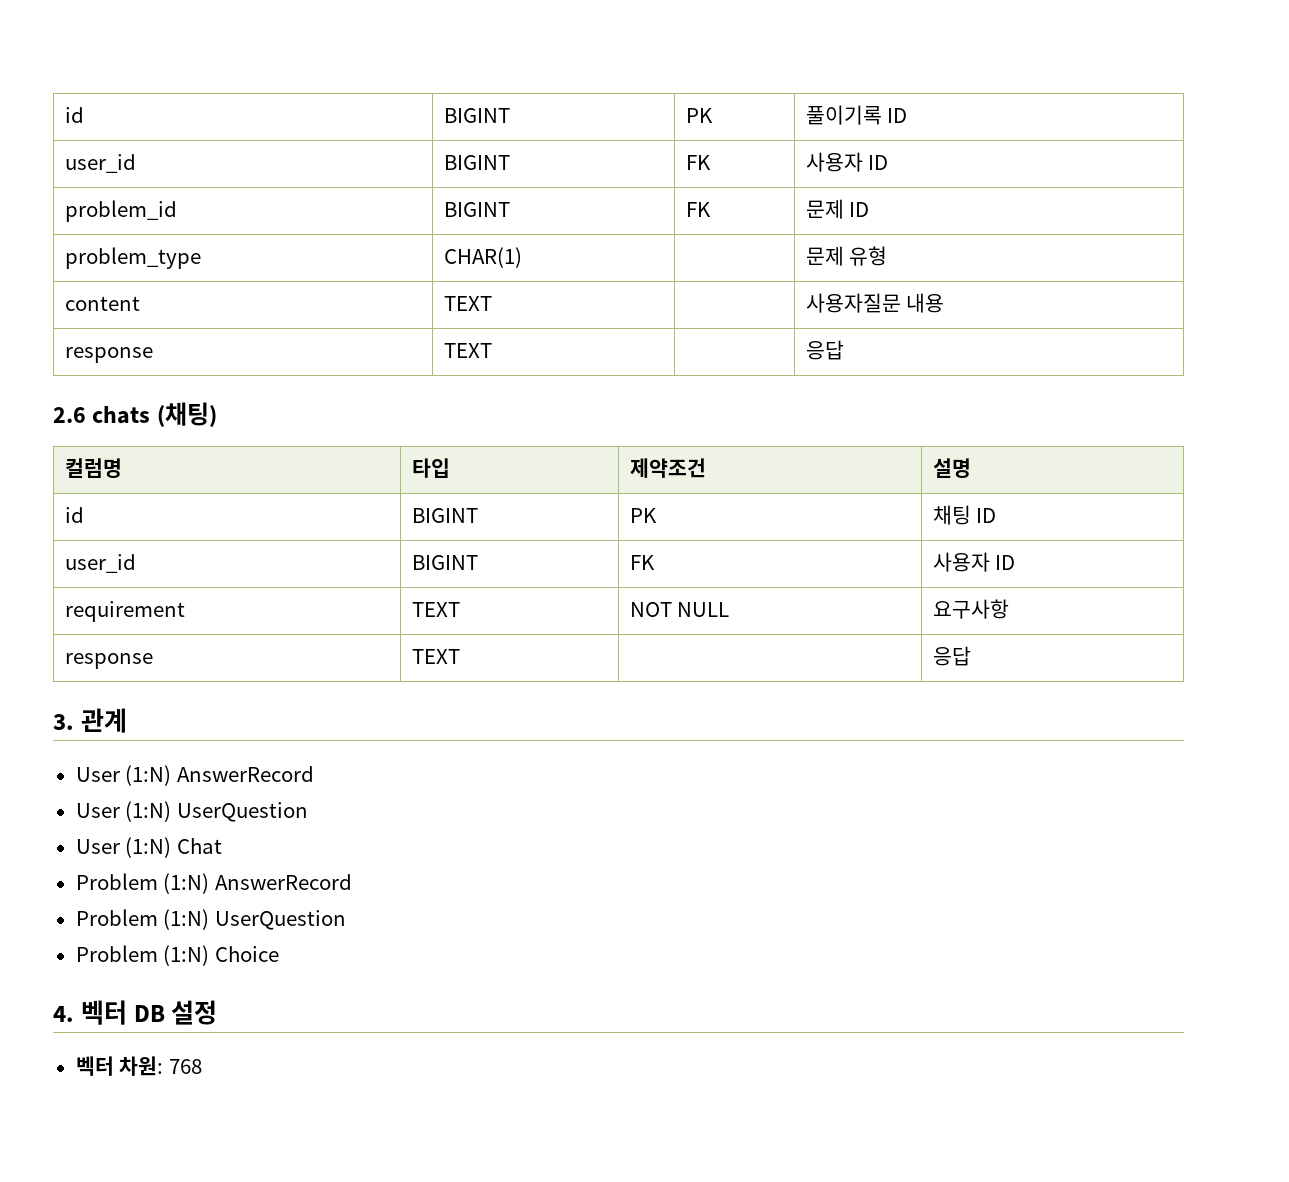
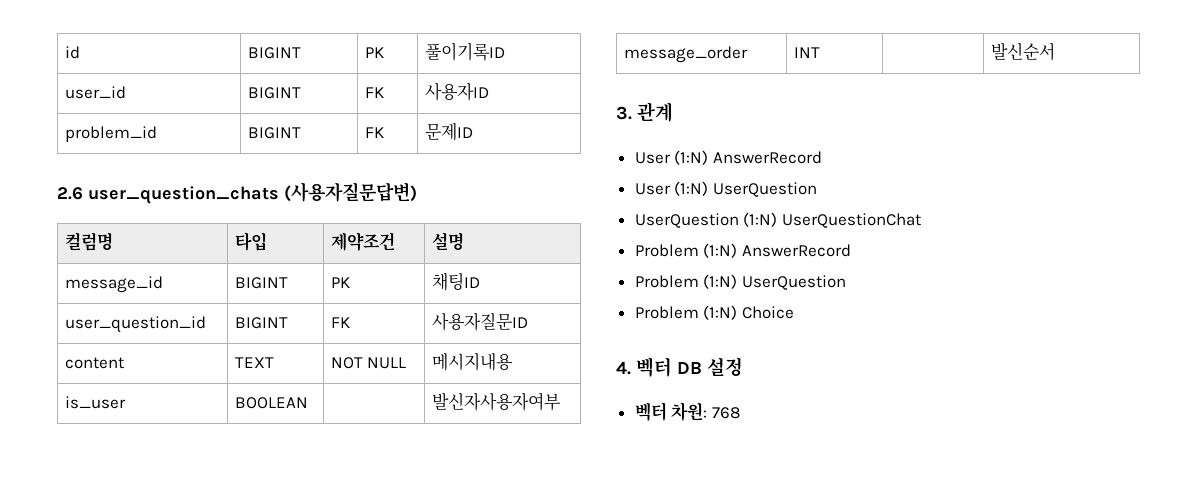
- id | BIGINT | PK | 풀이기록 ID
- user_id | BIGINT | FK | 사용자 ID
+ id | BIGINT | PK | 풀이기록ID
+ user_id | BIGINT | FK | 사용자ID
- problem_id | BIGINT | FK | 문제 ID
- problem_type | CHAR(1) | | 문제 유형
- content | TEXT | | 사용자질문 내용
- response | TEXT | | 응답
+ problem_id | BIGINT | FK | 문제ID
- 2.6 chats (채팅)
+ 2.6 user_question_chats (사용자질문답변)
- id | BIGINT | PK | 채팅 ID
- user_id | BIGINT | FK | 사용자 ID
- requirement | TEXT | NOT NULL | 요구사항
- response | TEXT | | 응답
+ message_id | BIGINT | PK | 채팅ID
+ user_question_id | BIGINT | FK | 사용자질문ID
+ content | TEXT | NOT NULL | 메시지내용
+ is_user | BOOLEAN | | 발신자사용자여부
+ message_order | INT | | 발신순서
- User (1:N) Chat
+ UserQuestion (1:N) UserQuestionChat

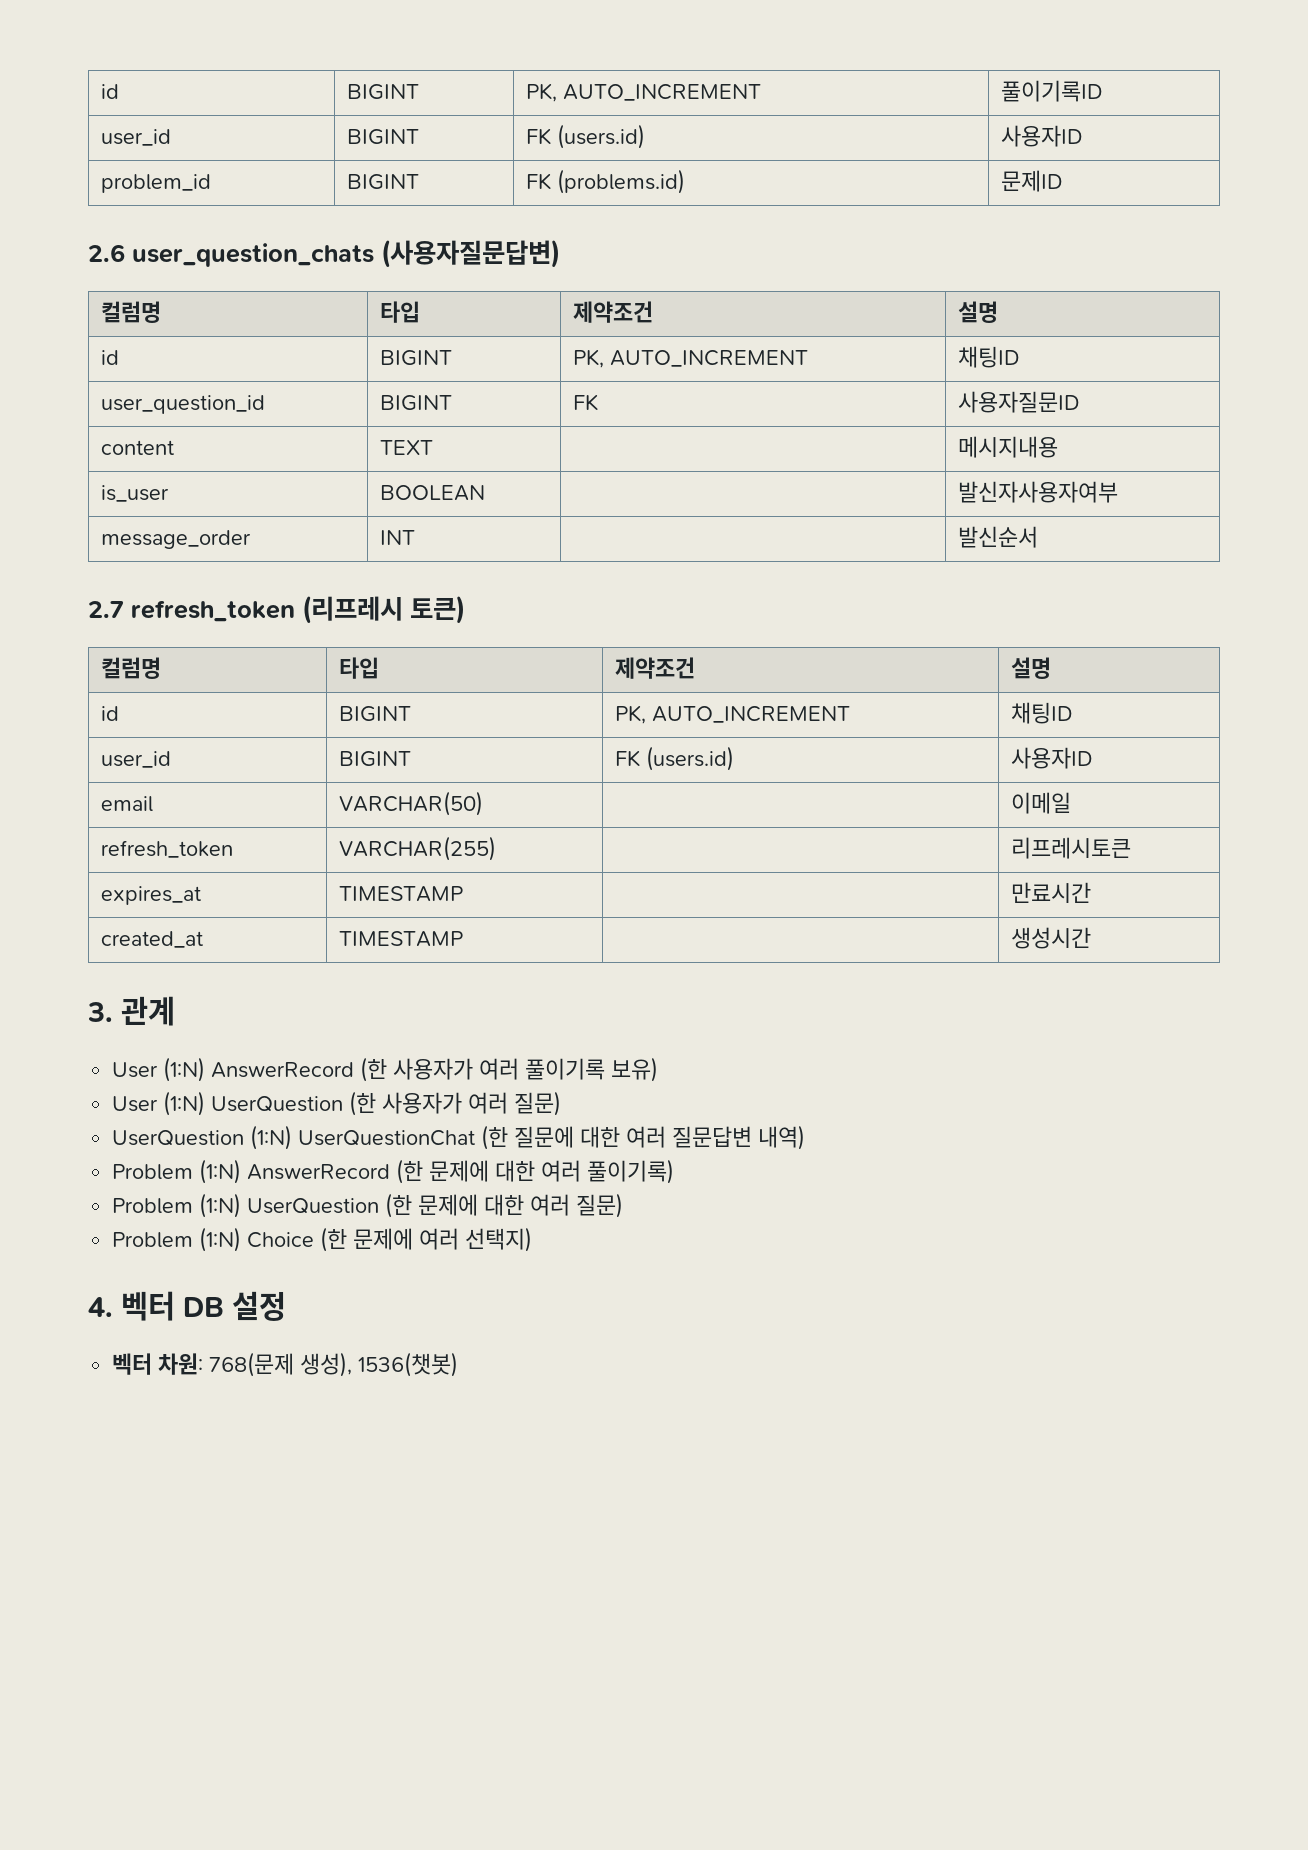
- id | BIGINT | PK | 풀이기록ID
- user_id | BIGINT | FK | 사용자ID
+ id | BIGINT | PK, AUTO_INCREMENT | 풀이기록ID
+ user_id | BIGINT | FK (users.id) | 사용자ID
- problem_id | BIGINT | FK | 문제ID
+ problem_id | BIGINT | FK (problems.id) | 문제ID
  2.6 user_question_chats (사용자질문답변)
  컬럼명 | 타입 | 제약조건 | 설명
- message_id | BIGINT | PK | 채팅ID
+ id | BIGINT | PK, AUTO_INCREMENT | 채팅ID
- content | TEXT | NOT NULL | 메시지내용
+ content | TEXT | | 메시지내용
+ 2.7 refresh_token (리프레시 토큰)
+ 컬럼명 | 타입 | 제약조건 | 설명
+ id | BIGINT | PK, AUTO_INCREMENT | 채팅ID
+ user_id | BIGINT | FK (users.id) | 사용자ID
+ email | VARCHAR(50) | | 이메일
+ refresh_token | VARCHAR(255) | | 리프레시토큰
+ expires_at | TIMESTAMP | | 만료시간
+ created_at | TIMESTAMP | | 생성시간
- User (1:N) AnswerRecord
+ User (1:N) AnswerRecord (한 사용자가 여러 풀이기록 보유)
- User (1:N) UserQuestion
+ User (1:N) UserQuestion (한 사용자가 여러 질문)
- UserQuestion (1:N) UserQuestionChat
- Problem (1:N) AnswerRecord
- Problem (1:N) UserQuestion
+ UserQuestion (1:N) UserQuestionChat (한 질문에 대한 여러 질문답변 내역)
+ Problem (1:N) AnswerRecord (한 문제에 대한 여러 풀이기록)
+ Problem (1:N) UserQuestion (한 문제에 대한 여러 질문)
- Problem (1:N) Choice
+ Problem (1:N) Choice (한 문제에 여러 선택지)
- 벡터 차원: 768
+ 벡터 차원: 768(문제 생성), 1536(챗봇)

